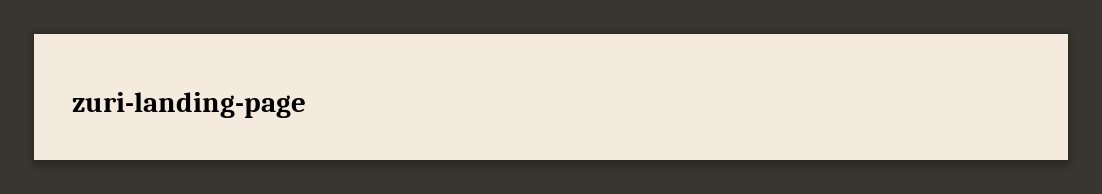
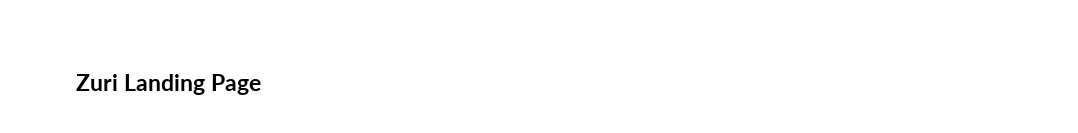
- zuri-landing-page
+ Zuri Landing Page

